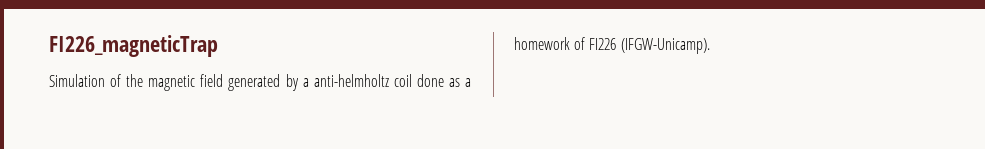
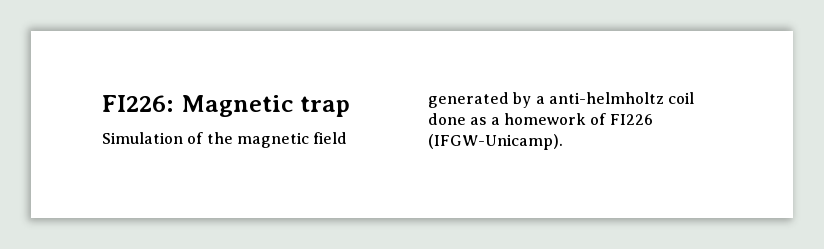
- FI226_magneticTrap
+ FI226: Magnetic trap

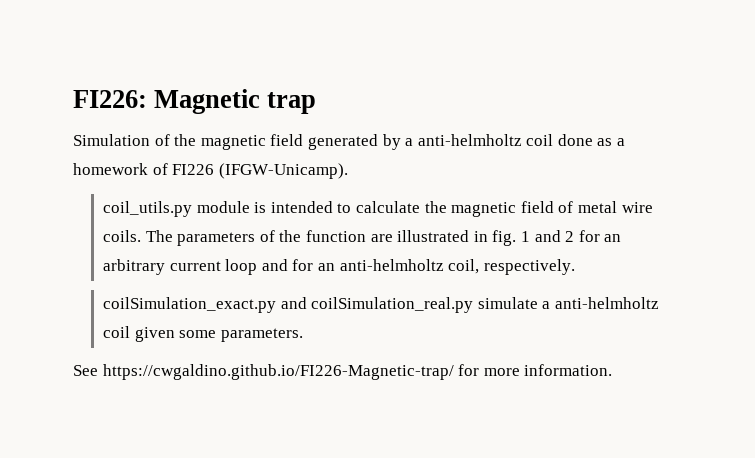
+ coil_utils.py module is intended to calculate the magnetic field of metal wire coils. The parameters of the function are illustrated in fig. 1 and 2 for an arbitrary current loop and for an anti-helmholtz coil, respectively.
+ coilSimulation_exact.py and coilSimulation_real.py simulate a anti-helmholtz coil given some parameters.
+ See https://cwgaldino.github.io/FI226-Magnetic-trap/ for more information.

